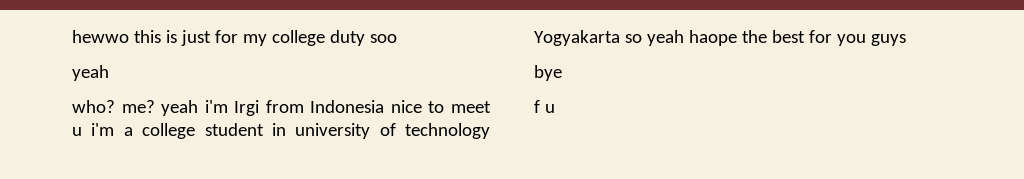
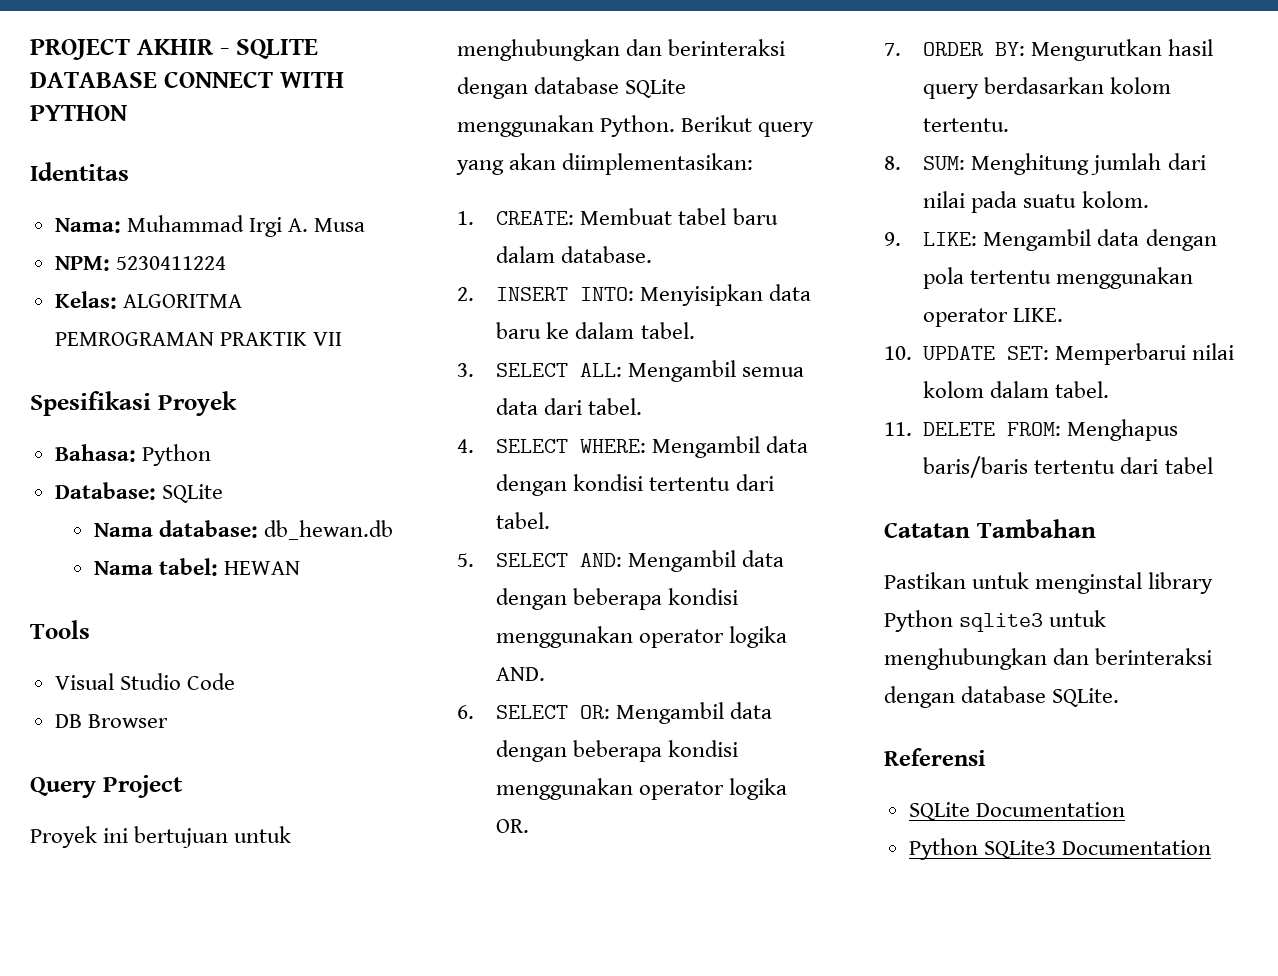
- hewwo this is just for my college duty soo
- yeah
- who? me? yeah i'm Irgi from Indonesia nice to meet u i'm a college student in university of technology Yogyakarta so yeah haope the best for you guys
- bye
- f u
+ PROJECT AKHIR - SQLITE DATABASE CONNECT WITH PYTHON
+ Identitas
+ Nama: Muhammad Irgi A. Musa
+ NPM: 5230411224
+ Kelas: ALGORITMA PEMROGRAMAN PRAKTIK VII
+ Spesifikasi Proyek
+ Bahasa: Python
+ Database: SQLite
+ Nama database: db_hewan.db
+ Nama tabel: HEWAN
+ Tools
+ Visual Studio Code
+ DB Browser
+ Query Project
+ Proyek ini bertujuan untuk menghubungkan dan berinteraksi dengan database SQLite menggunakan Python. Berikut query yang akan diimplementasikan:
+ 1. CREATE: Membuat tabel baru dalam database.
+ 2. INSERT INTO: Menyisipkan data baru ke dalam tabel.
+ 3. SELECT ALL: Mengambil semua data dari tabel.
+ 4. SELECT WHERE: Mengambil data dengan kondisi tertentu dari tabel.
+ 5. SELECT AND: Mengambil data dengan beberapa kondisi menggunakan operator logika AND.
+ 6. SELECT OR: Mengambil data dengan beberapa kondisi menggunakan operator logika OR.
+ 7. ORDER BY: Mengurutkan hasil query berdasarkan kolom tertentu.
+ 8. SUM: Menghitung jumlah dari nilai pada suatu kolom.
+ 9. LIKE: Mengambil data dengan pola tertentu menggunakan operator LIKE.
+ 10. UPDATE SET: Memperbarui nilai kolom dalam tabel.
+ 11. DELETE FROM: Menghapus baris/baris tertentu dari tabel
+ Catatan Tambahan
+ Pastikan untuk menginstal library Python sqlite3 untuk menghubungkan dan berinteraksi dengan database SQLite.
+ Referensi
+ SQLite Documentation
+ Python SQLite3 Documentation

